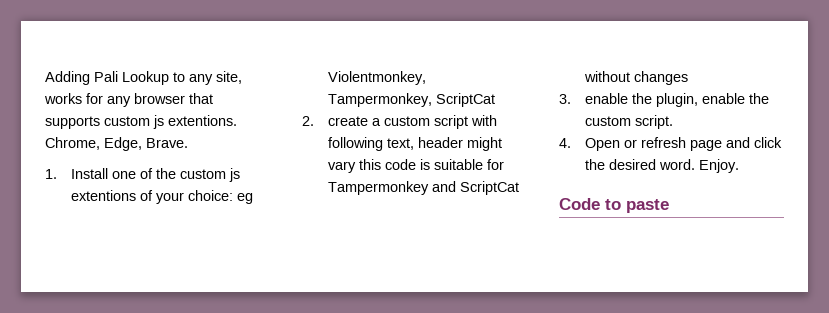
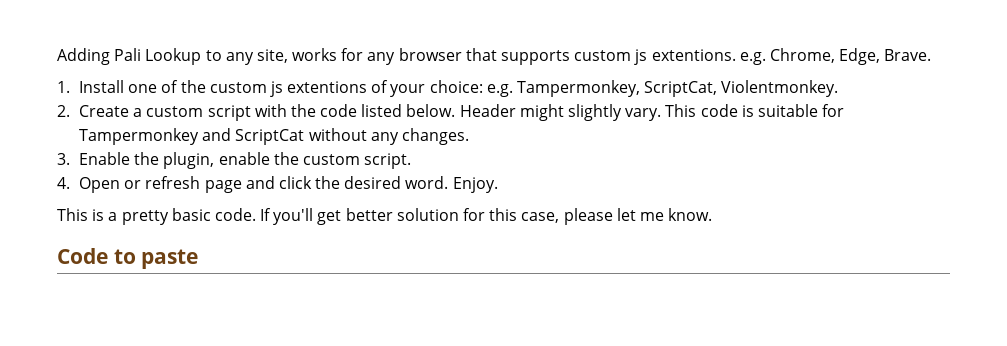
- Adding Pali Lookup to any site, works for any browser that supports custom js extentions. Chrome, Edge, Brave.
+ Adding Pali Lookup to any site, works for any browser that supports custom js extentions. e.g. Chrome, Edge, Brave.
- 1. Install one of the custom js extentions of your choice: eg Violentmonkey, Tampermonkey, ScriptCat
+ 1. Install one of the custom js extentions of your choice: e.g. Tampermonkey, ScriptCat, Violentmonkey.
- 2. create a custom script with following text, header might vary this code is suitable for Tampermonkey and ScriptCat without changes
+ 2. Create a custom script with the code listed below. Header might slightly vary. This code is suitable for Tampermonkey and ScriptCat without any changes.
- 3. enable the plugin, enable the custom script.
+ 3. Enable the plugin, enable the custom script.
+ This is a pretty basic code. If you'll get better solution for this case, please let me know.

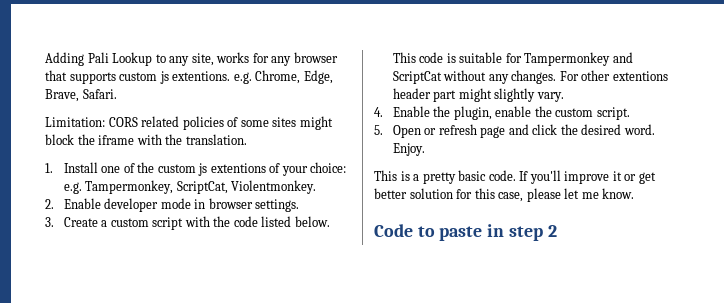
- Adding Pali Lookup to any site, works for any browser that supports custom js extentions. e.g. Chrome, Edge, Brave.
+ Adding Pali Lookup to any site, works for any browser that supports custom js extentions. e.g. Chrome, Edge, Brave, Safari.
+ Limitation: CORS related policies of some sites might block the iframe with the translation.
- 2. Create a custom script with the code listed below.
+ 2. Enable developer mode in browser settings.
+ 3. Create a custom script with the code listed below.
- Header might slightly vary.
- This code is suitable for Tampermonkey and ScriptCat without any changes.
- 3. Enable the plugin, enable the custom script.
+ This code is suitable for Tampermonkey and ScriptCat without any changes. For other extentions header part might slightly vary.
+ 4. Enable the plugin, enable the custom script.
- 4. Open or refresh page and click the desired word.
+ 5. Open or refresh page and click the desired word.
- If you'll get better solution for this case, please let me know.
+ If you'll improve it or get better solution for this case, please let me know.
- Code to paste
+ Code to paste in step 2

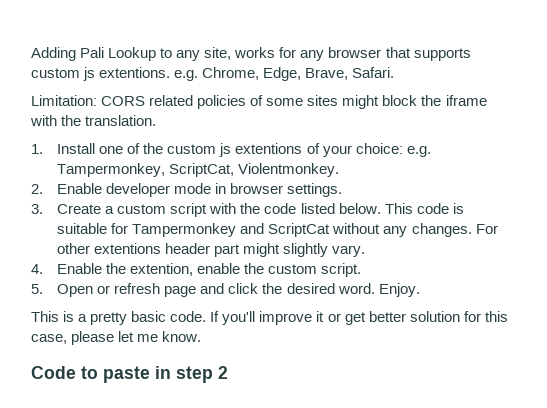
- 4. Enable the plugin, enable the custom script.
+ 4. Enable the extention, enable the custom script.

